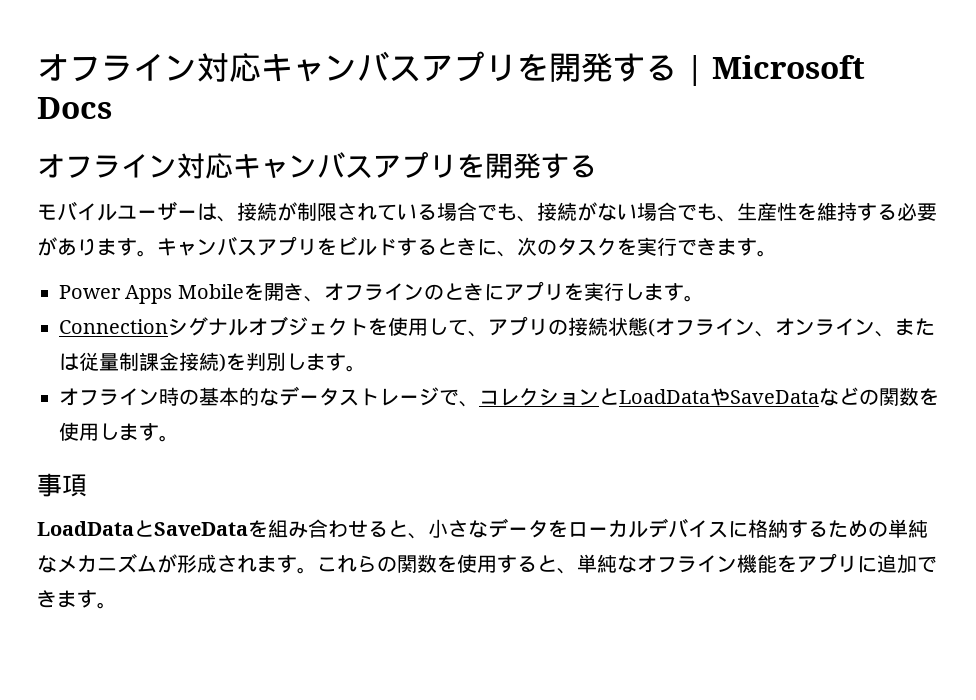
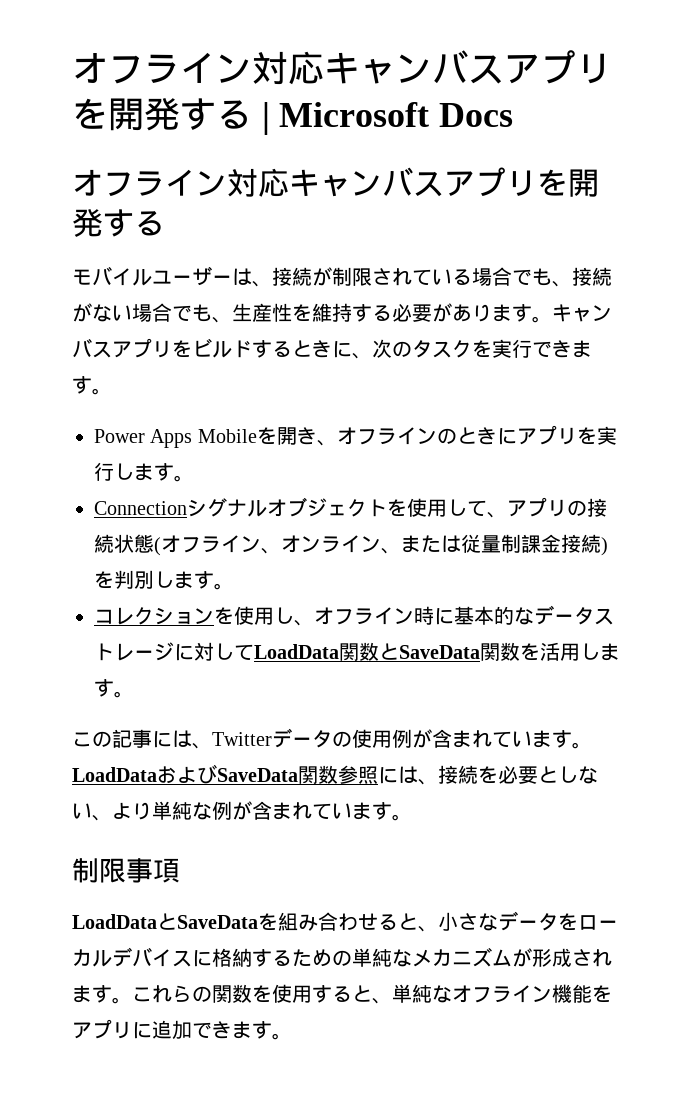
- オフライン時の基本的なデータストレージで、コレクションとLoadDataやSaveDataなどの関数を使用します。
- 事項
+ コレクションを使用し、オフライン時に基本的なデータストレージに対してLoadData関数とSaveData関数を活用します。
+ この記事には、Twitterデータの使用例が含まれています。LoadDataおよびSaveData関数参照には、接続を必要としない、より単純な例が含まれています。
+ 制限事項

